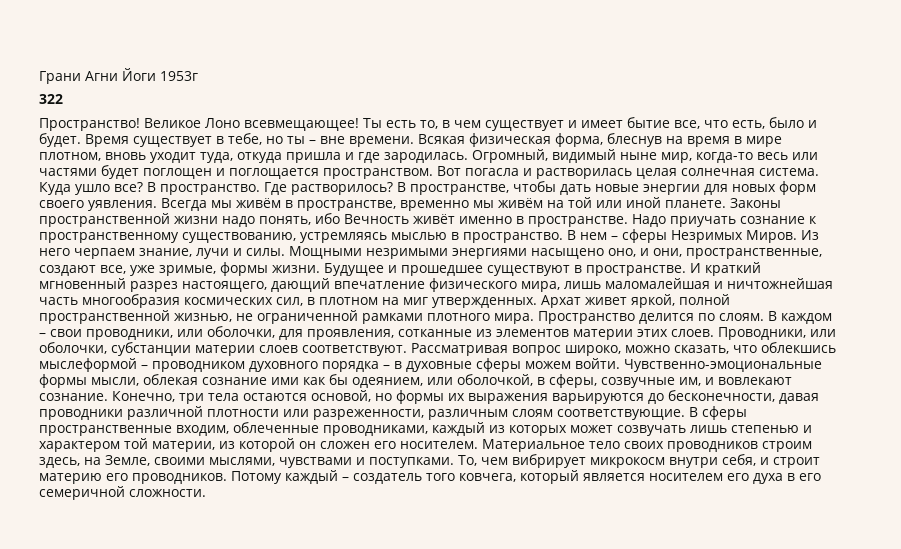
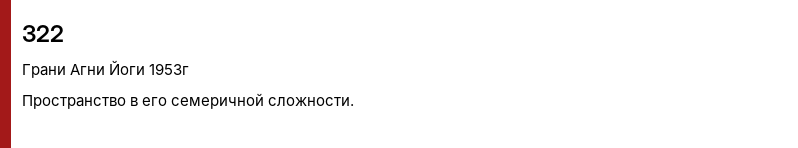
+ 322
- 322
- Пространство! Великое Лоно всевмещающее! Ты есть то, в чем существует и имеет бытие все, что есть, было и будет. Время существует в тебе, но ты – вне времени. Всякая физическая форма, блеснув на время в мире плотном, вновь уходит туда, откуда пришла и где зародилась. Огромный, видимый ныне мир, когда-то весь или частями будет поглощен и поглощается пространством. Вот погасла и растворилась целая солнечная система. Куда ушло все? В пространство. Где растворилось? В пространстве, чтобы дать новые энергии для новых форм своего уявления. Всегда мы живём в пространстве, временно мы живём на той или иной планете. Законы пространственной жизни надо понять, ибо Вечность живёт именно в пространстве. Надо приучать сознание к пространственному существованию, устремляясь мыслью в пространство. В нем – сферы Незримых Миров. Из него черпаем знание, лучи и силы. Мощными незримыми энергиями насыщено оно, и они, пространственные, создают все, уже зримые, формы жизни. Будущее и прошедшее существуют в пространстве. И краткий мгновенный разрез настоящего, дающий впечатление физического мира, лишь маломалейшая и ничтожнейшая часть многообразия космических сил, в плотном на миг утвержденных. Архат живет яркой, полной пространственной жизнью, не ограниченной рамками плотного мира. Пространство делится по слоям. В каждом – свои проводники, или оболочки, для проявления, сотканные из элементов материи этих слоев. Проводники, или оболочки, субстанции материи слоев соответствуют. Рассматривая вопрос широко, можно сказать, что облекшись мыслеформой – проводником духовного порядка – в духовные сферы можем войти. Чувственно-эмоциональные формы мысли, облекая сознание ими как бы одеянием, или оболочкой, в сферы, созвучные им, и вовлекают сознание. Конечно, три тела остаются основой, но формы их выражения варьируются до бесконечности, давая проводники различной плотности или разреженности, различным слоям соответствующие. В сферы пространственные входим, облеченные проводниками, каждый из которых может созвучать лишь степенью и характером той материи, из которой он сложен его носителем. Материальное тело своих проводников строим здесь, на Земле, своими мыслями, чувствами и поступками. То, чем вибрирует микрокосм внутри себя, и строит материю его проводников. Потому каждый – создатель того ковчега, который является носителем его духа в его семеричной сложности.
+ Пространство в его семеричной сложности.

